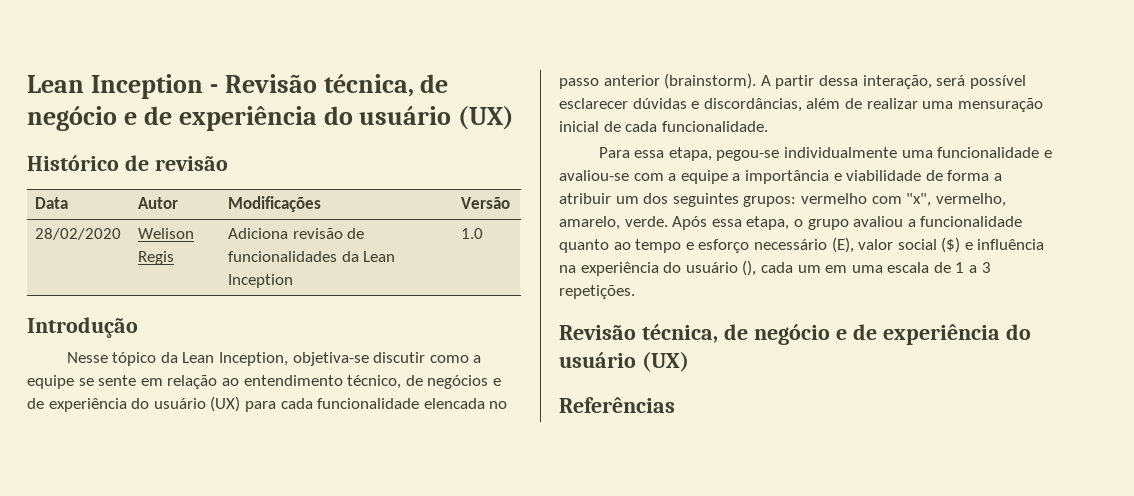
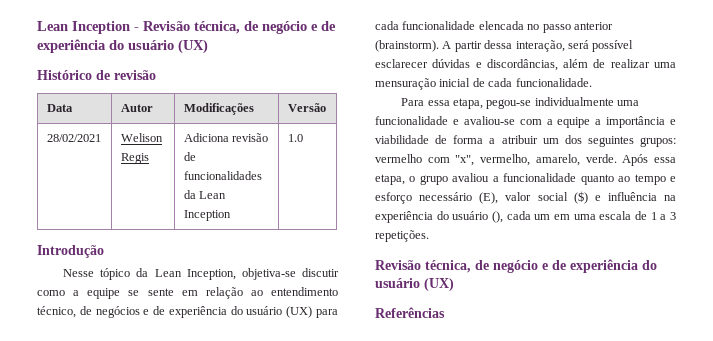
- 28/02/2020 | Welison Regis | Adiciona revisão de funcionalidades da Lean Inception | 1.0
+ 28/02/2021 | Welison Regis | Adiciona revisão de funcionalidades da Lean Inception | 1.0

